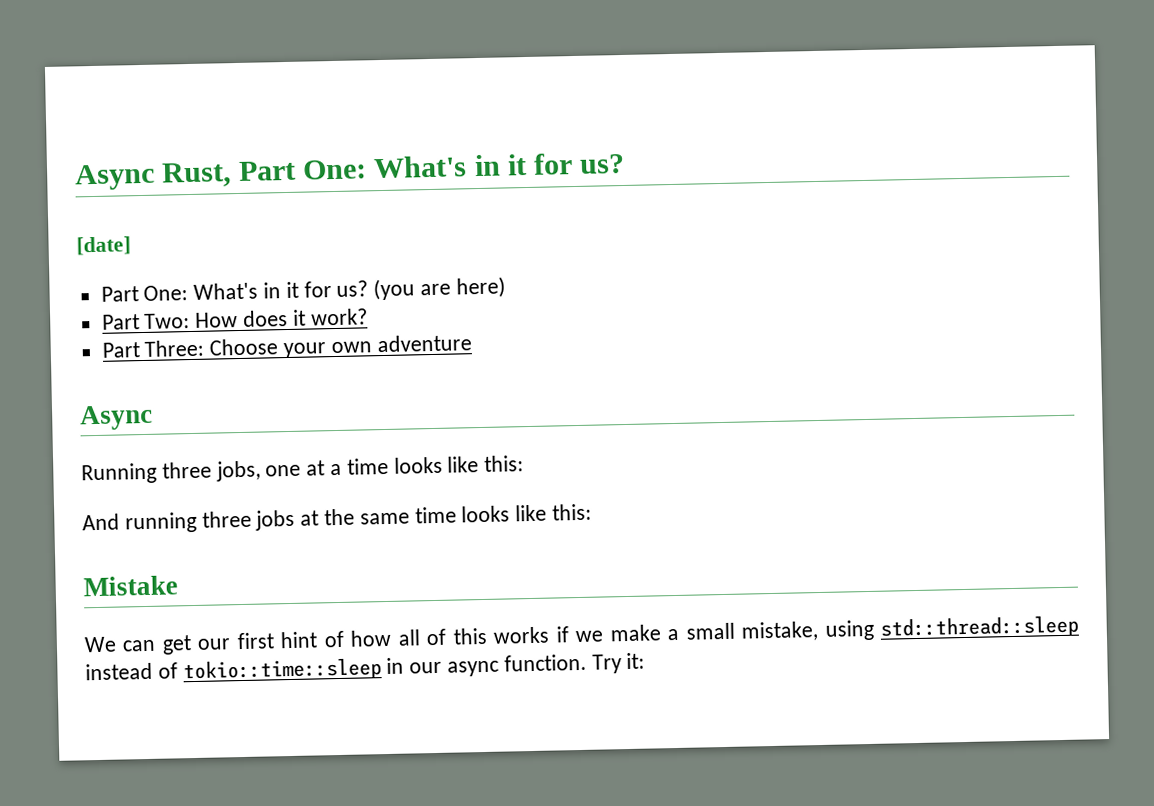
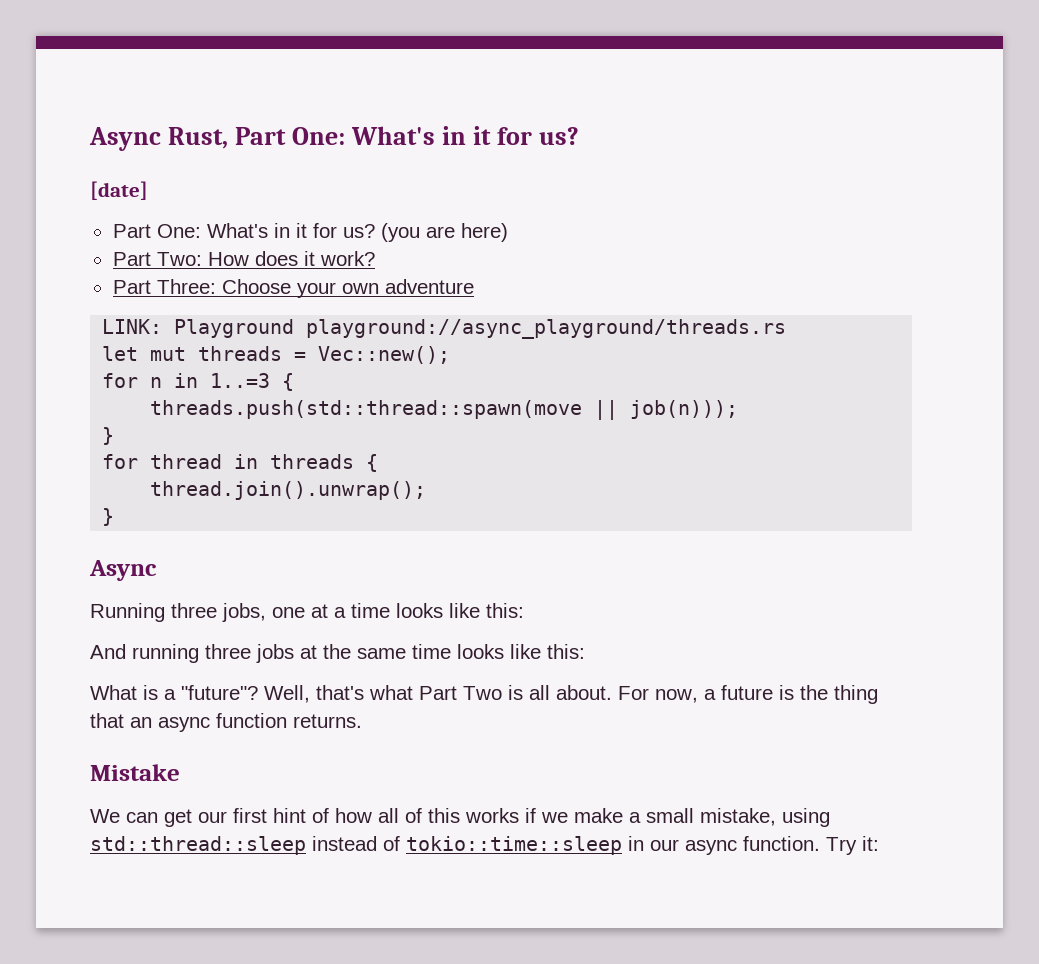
+ LINK: Playground playground://async_playground/threads.rs
+ let mut threads = Vec::new();
+ for n in 1..=3 {
+ threads.push(std::thread::spawn(move || job(n)));
+ }
+ for thread in threads {
+ thread.join().unwrap();
+ }
+ What is a "future"? Well, that's what Part Two is all about. For now, a future is the thing that an async function returns.

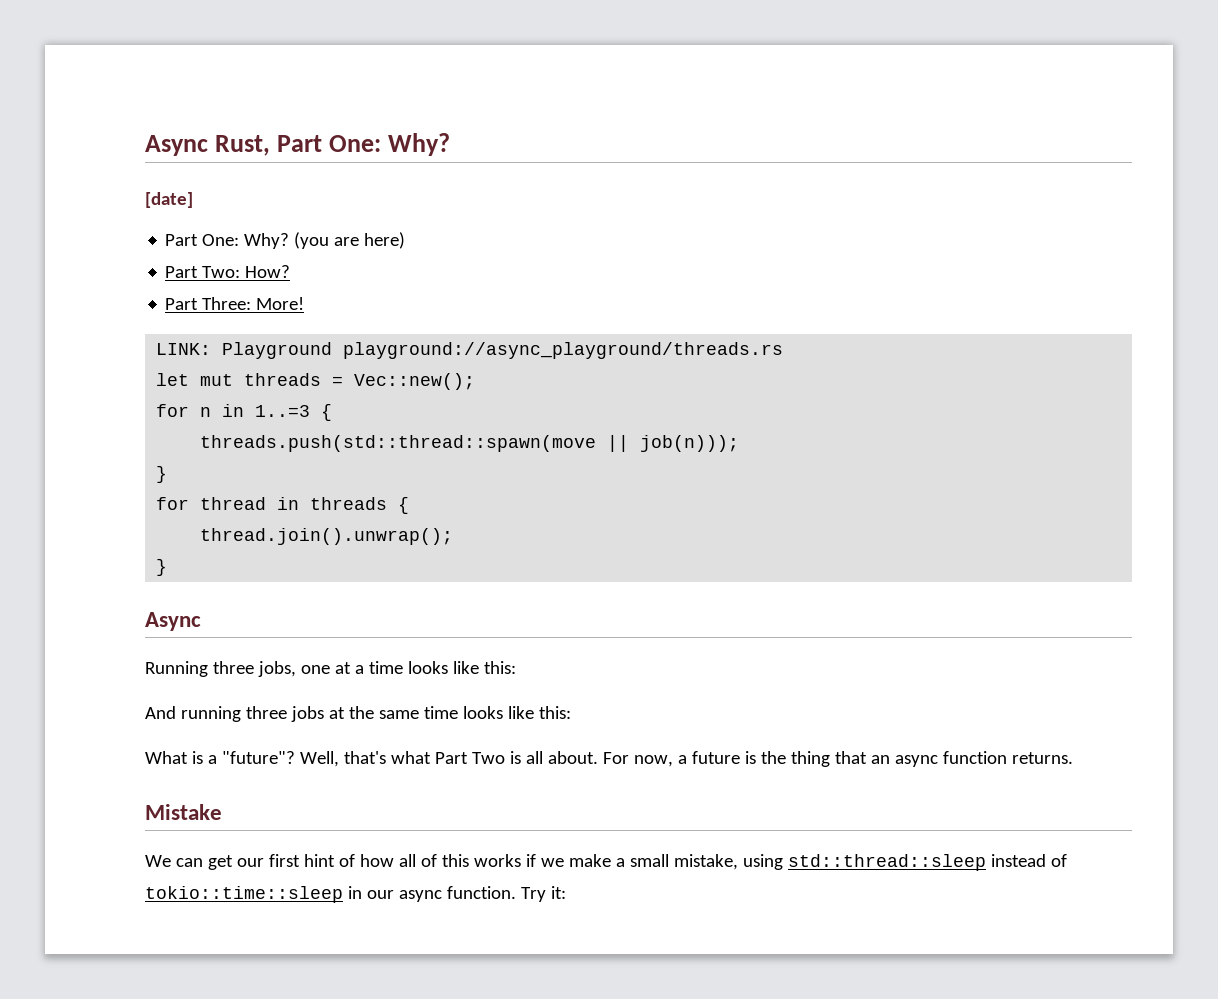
- Async Rust, Part One: What's in it for us?
+ Async Rust, Part One: Why?
  [date]
- Part One: What's in it for us?
+ Part One: Why?
- Part Two: How does it work?
- Part Three: Choose your own adventure
+ Part Two: How?
+ Part Three: More!

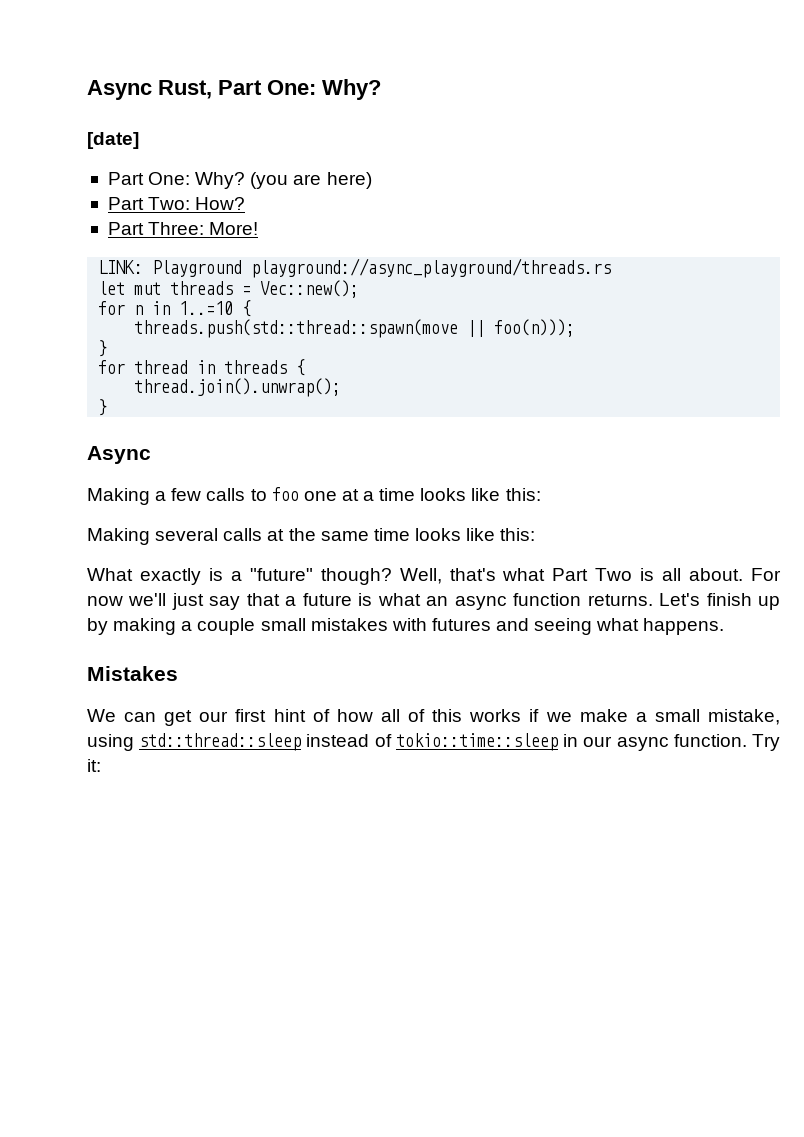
- for n in 1..=3 {
+ for n in 1..=10 {
- threads.push(std::thread::spawn(move || job(n)));
+ threads.push(std::thread::spawn(move || foo(n)));
- Running three jobs, one at a time looks like this:
+ Making a few calls to foo one at a time looks like this:
- And running three jobs at the same time looks like this:
+ Making several calls at the same time looks like this:
- What is a "future"?
+ What exactly is a "future" though?
- For now, a future is the thing that an async function returns.
- Mistake
+ For now we'll just say that a future is what an async function returns. Let's finish up by making a couple small mistakes with futures and seeing what happens.
+ Mistakes

